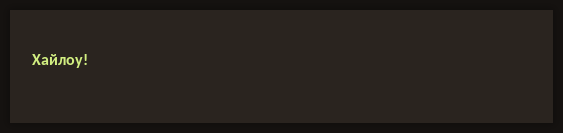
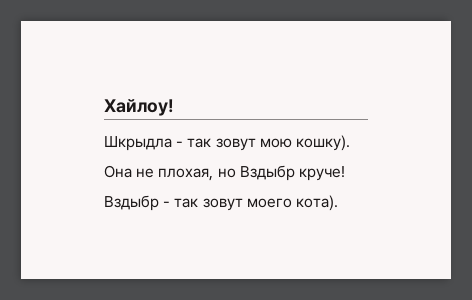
+ Шкрыдла - так зовут мою кошку).
+ Она не плохая, но Вздыбр круче!
+ Вздыбр - так зовут моего кота).

